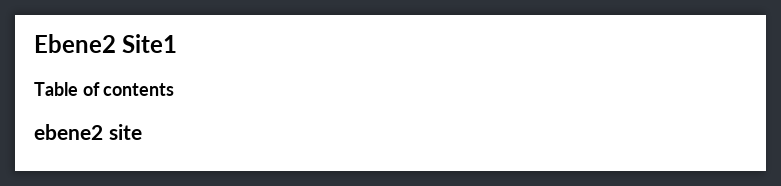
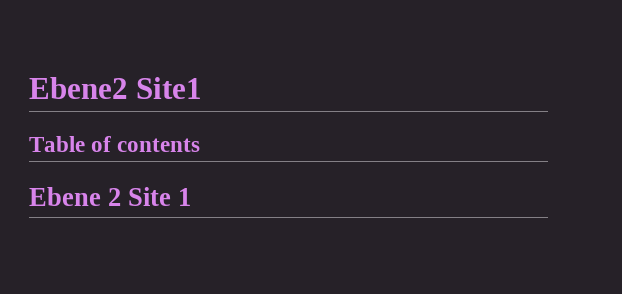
- ebene2 site
+ Ebene 2 Site 1

